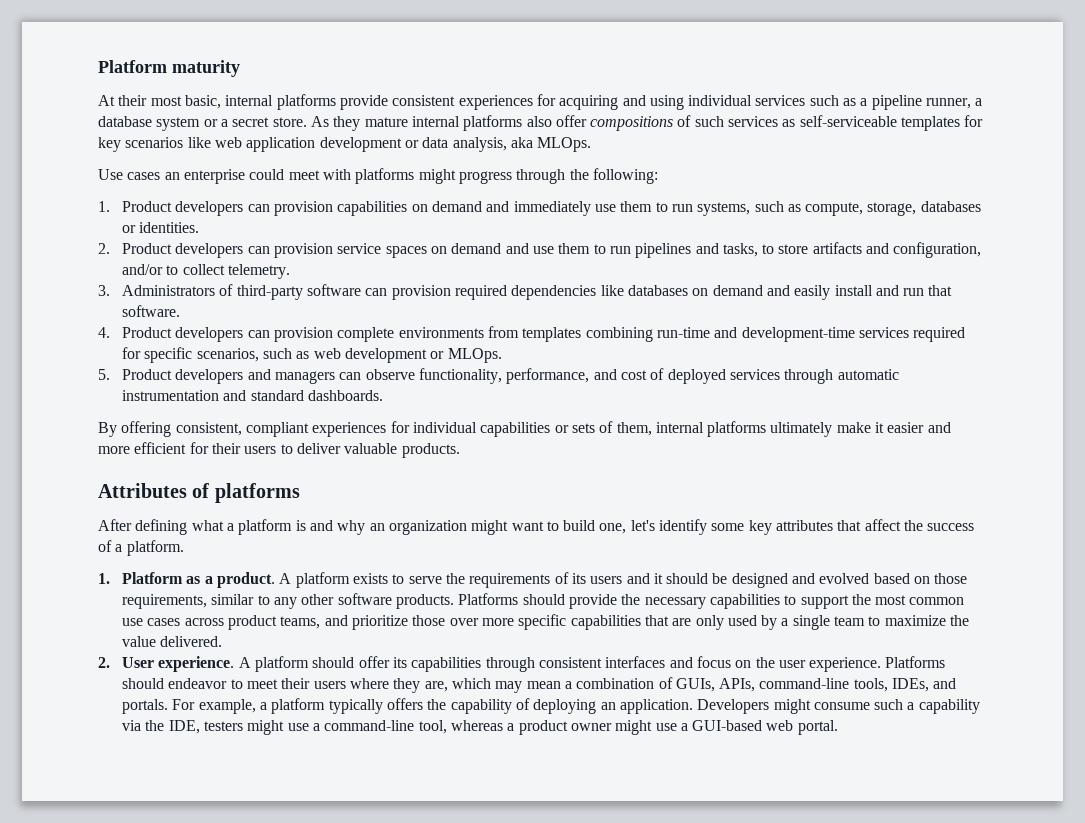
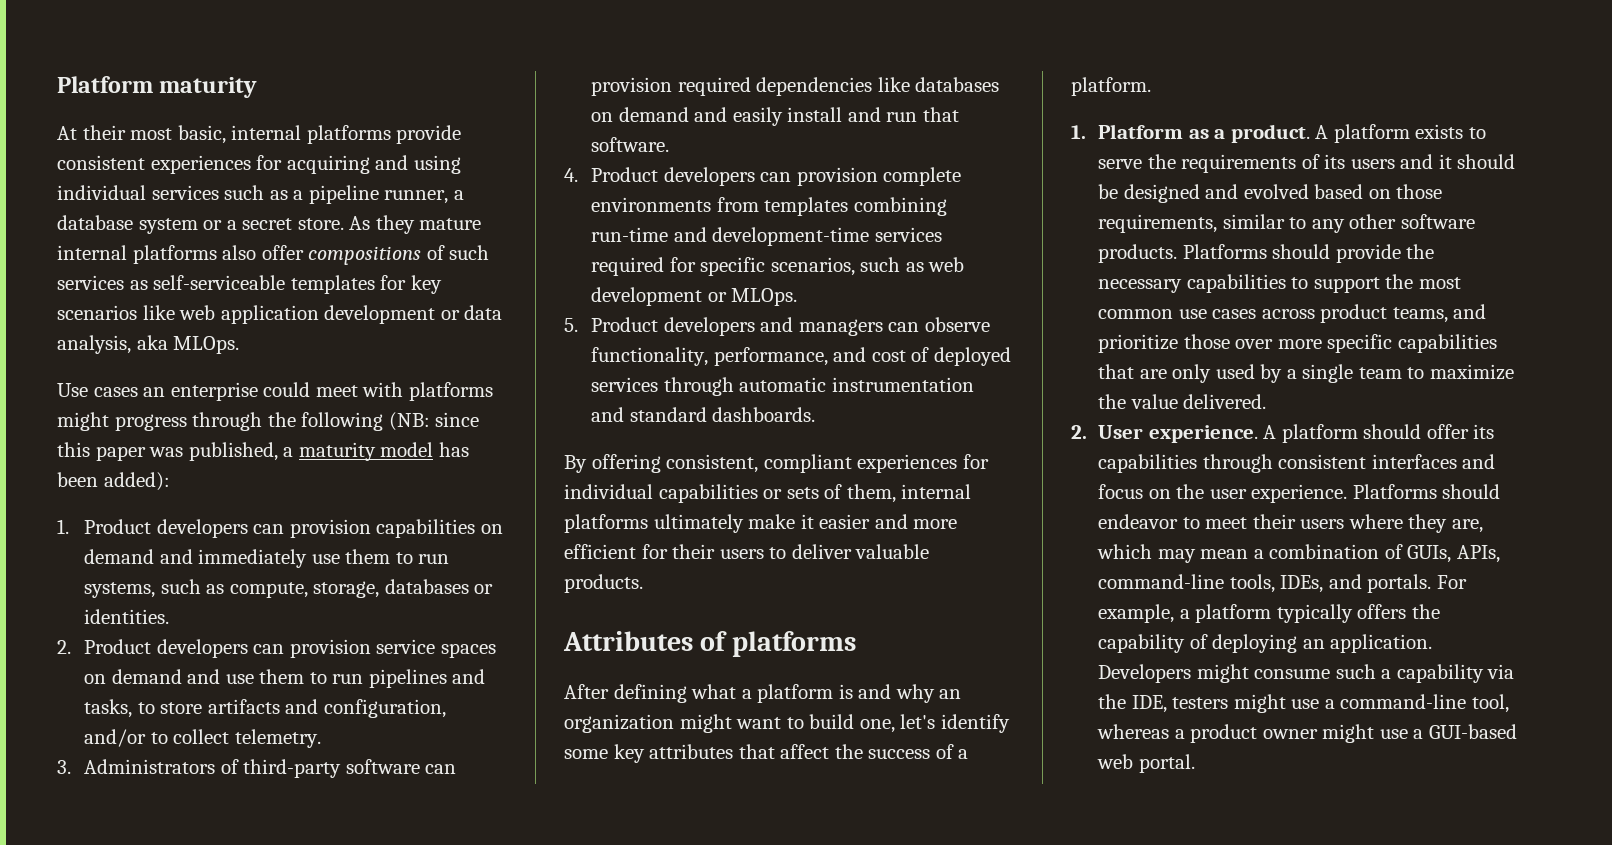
- Use cases an enterprise could meet with platforms might progress through the following:
+ Use cases an enterprise could meet with platforms might progress through the following (NB: since this paper was published, a maturity model has been added):

